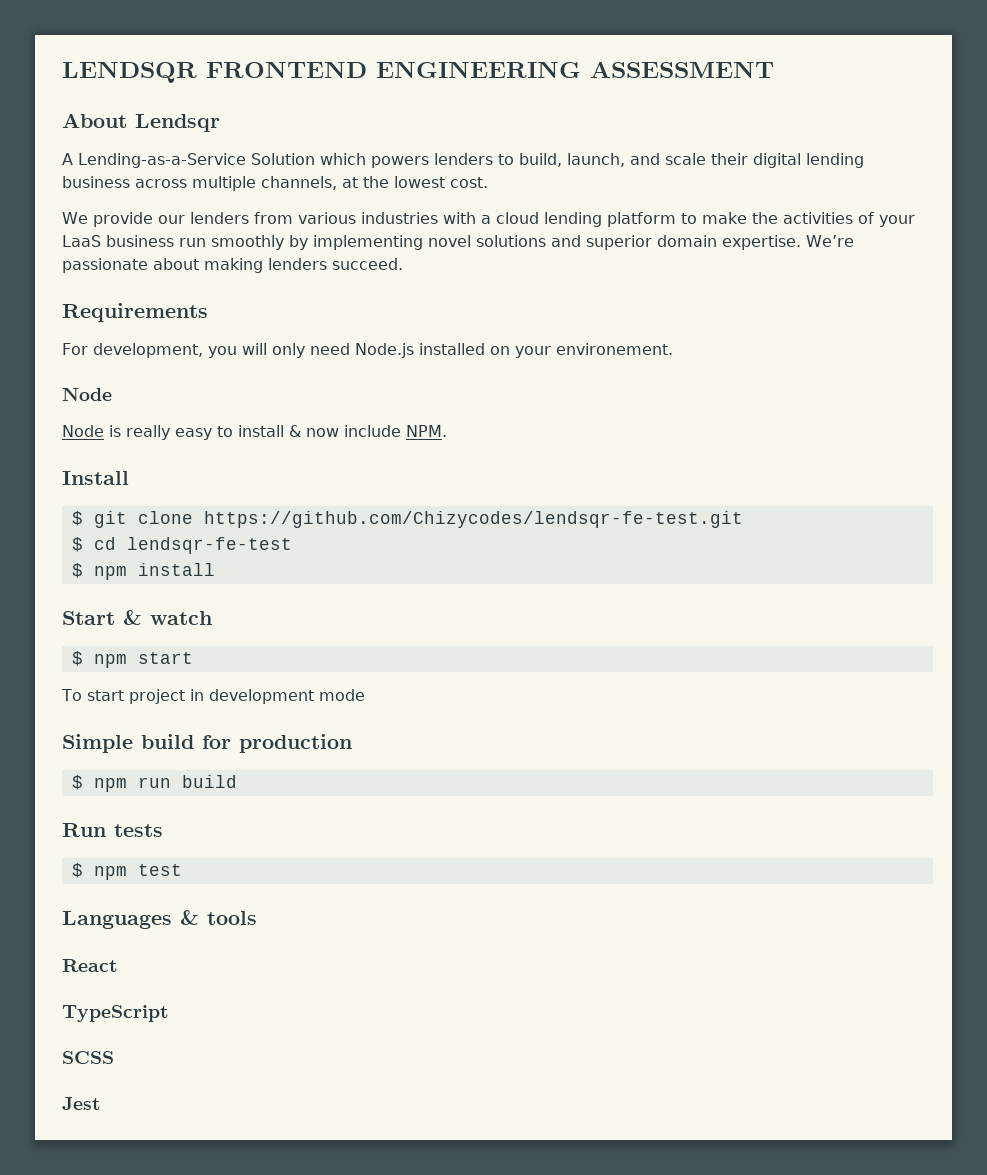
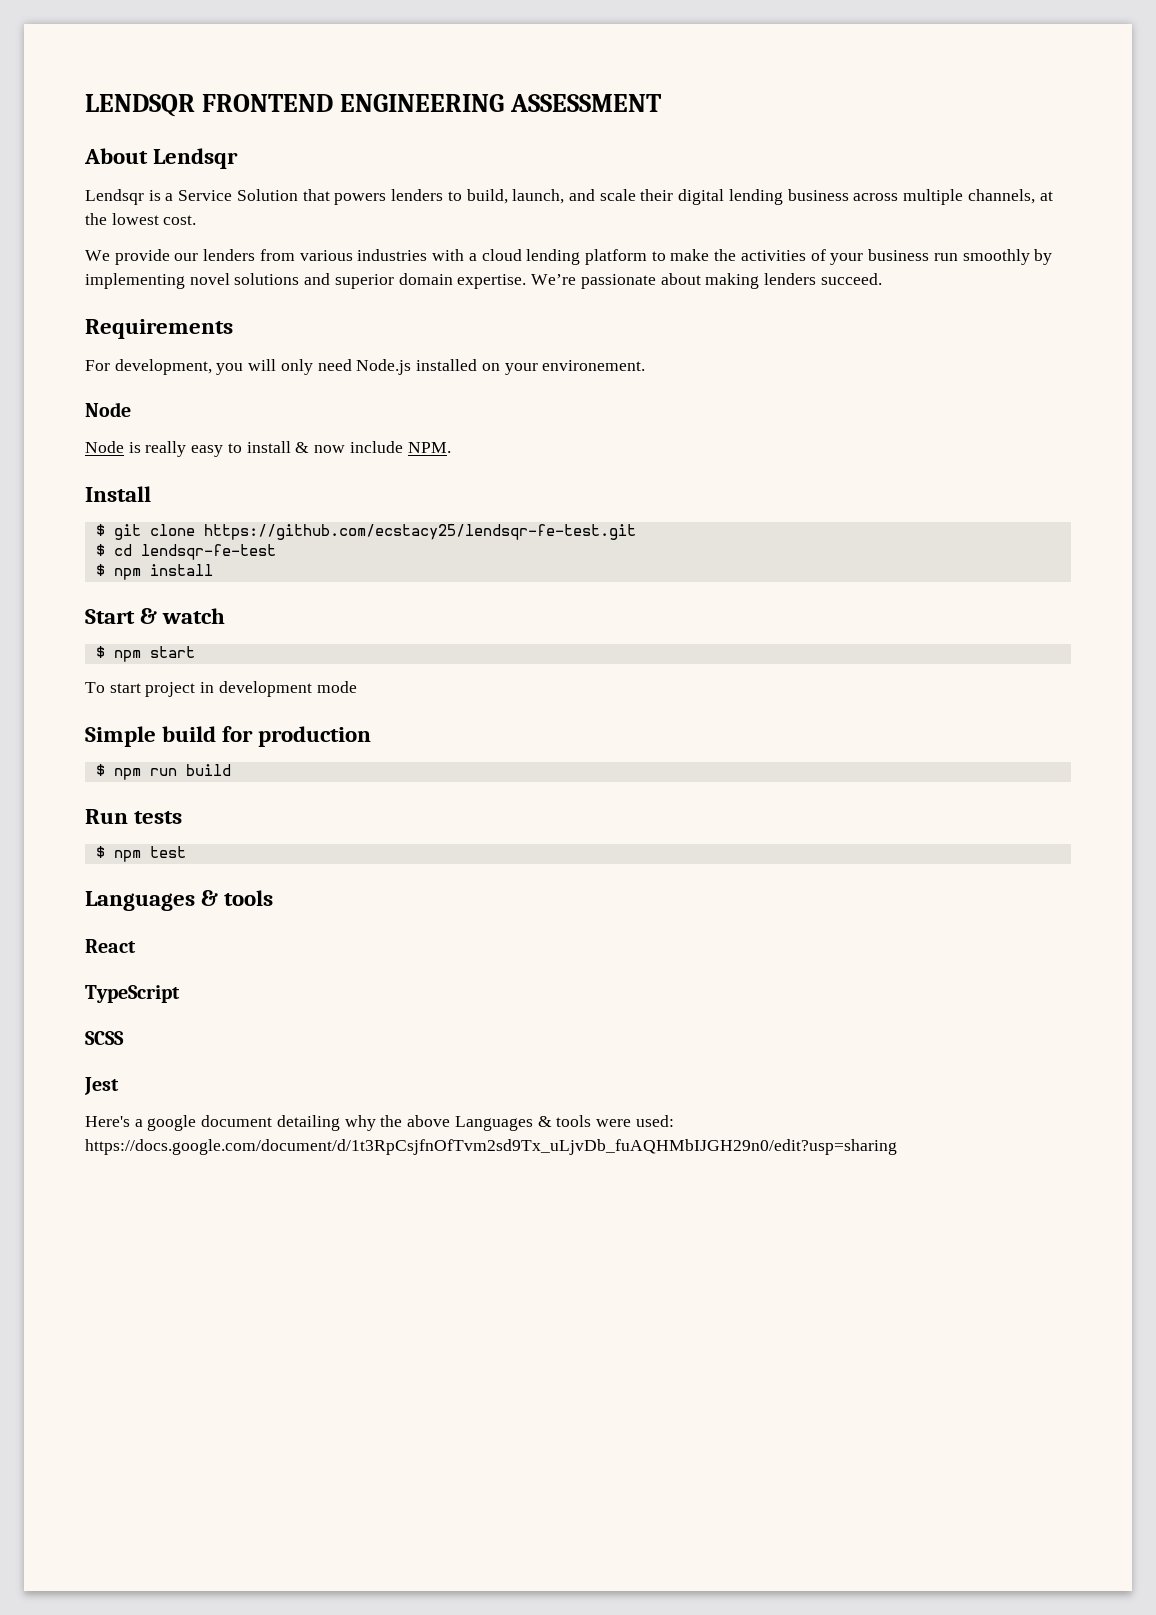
- A Lending-as-a-Service Solution which powers lenders to build, launch, and scale their digital lending business across multiple channels, at the lowest cost.
+ Lendsqr is a Service Solution that powers lenders to build, launch, and scale their digital lending business across multiple channels, at the lowest cost.
- We provide our lenders from various industries with a cloud lending platform to make the activities of your LaaS business run smoothly by implementing novel solutions and superior domain expertise.
+ We provide our lenders from various industries with a cloud lending platform to make the activities of your business run smoothly by implementing novel solutions and superior domain expertise.
- $ git clone https://github.com/Chizycodes/lendsqr-fe-test.git
+ $ git clone https://github.com/ecstacy25/lendsqr-fe-test.git
+ Here's a google document detailing why the above Languages & tools were used: https://docs.google.com/document/d/1t3RpCsjfnOfTvm2sd9Tx_uLjvDb_fuAQHMbIJGH29n0/edit?usp=sharing

